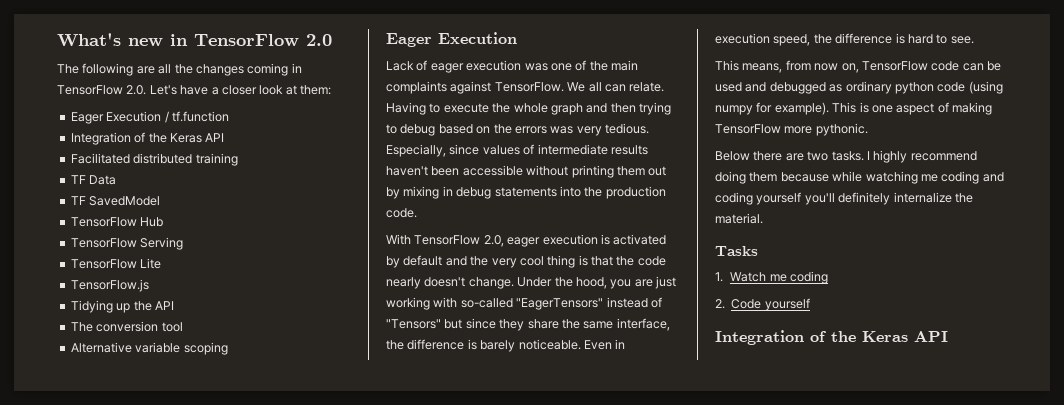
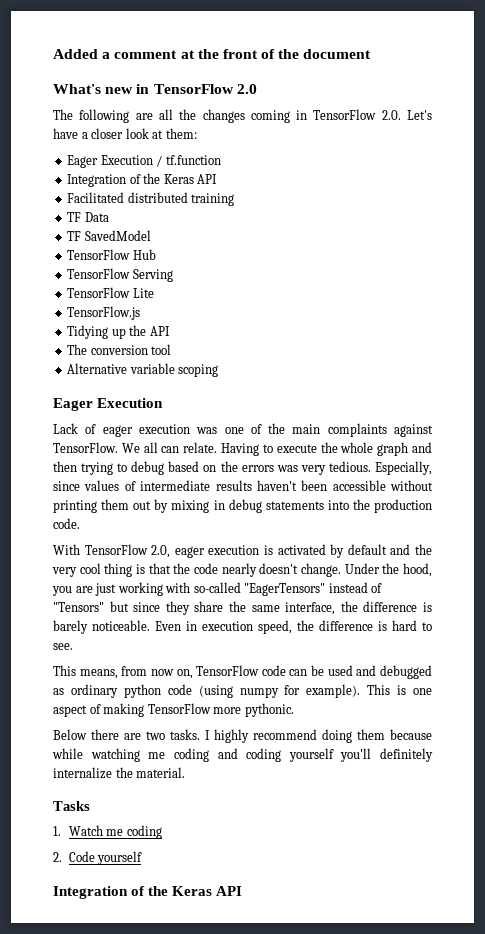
+ Added a comment at the front of the document

